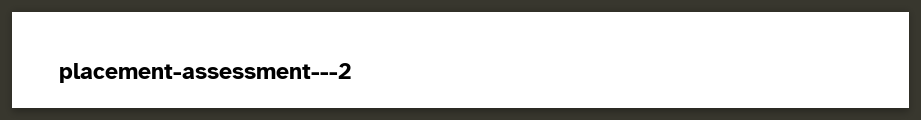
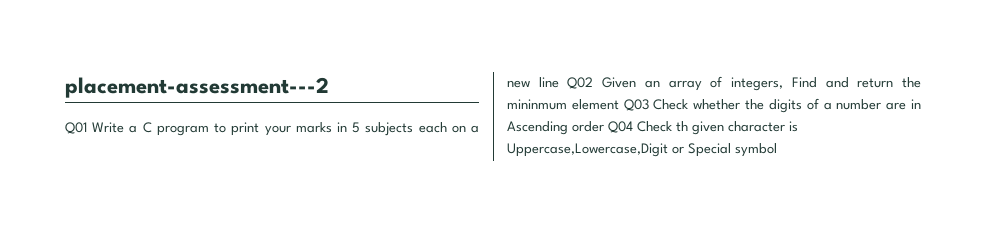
+ Q01 Write a C program to print your marks in 5 subjects each on a new line Q02 Given an array of integers, Find and return the mininmum element Q03 Check whether the digits of a number are in Ascending order Q04 Check th given character is Uppercase,Lowercase,Digit or Special symbol

